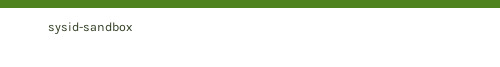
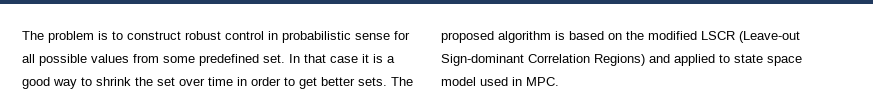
- sysid-sandbox
+ The problem is to construct robust control in probabilistic sense for all possible values from some predefined set. In that case it is a good way to shrink the set over time in order to get better sets. The proposed algorithm is based on the modified LSCR (Leave-out Sign-dominant Correlation Regions) and applied to state space model used in MPC.

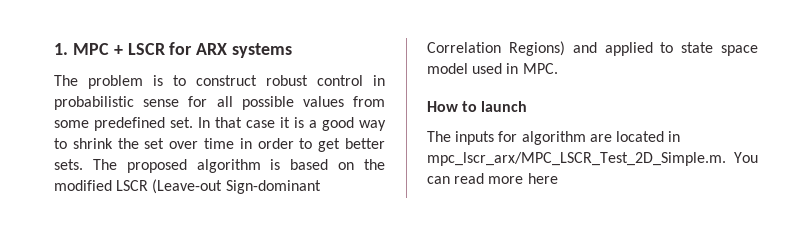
+ 1. MPC + LSCR for ARX systems
+ How to launch
+ The inputs for algorithm are located in mpc_lscr_arx/MPC_LSCR_Test_2D_Simple.m. You can read more here

